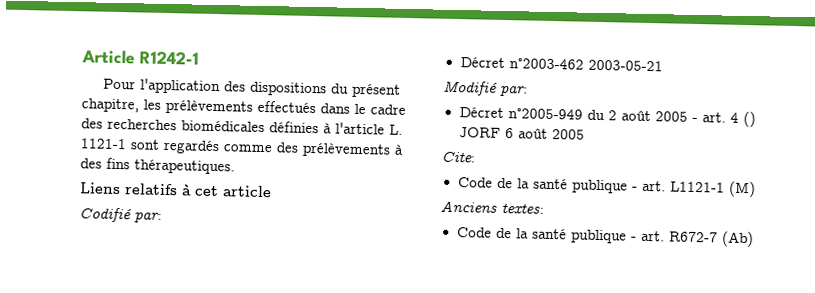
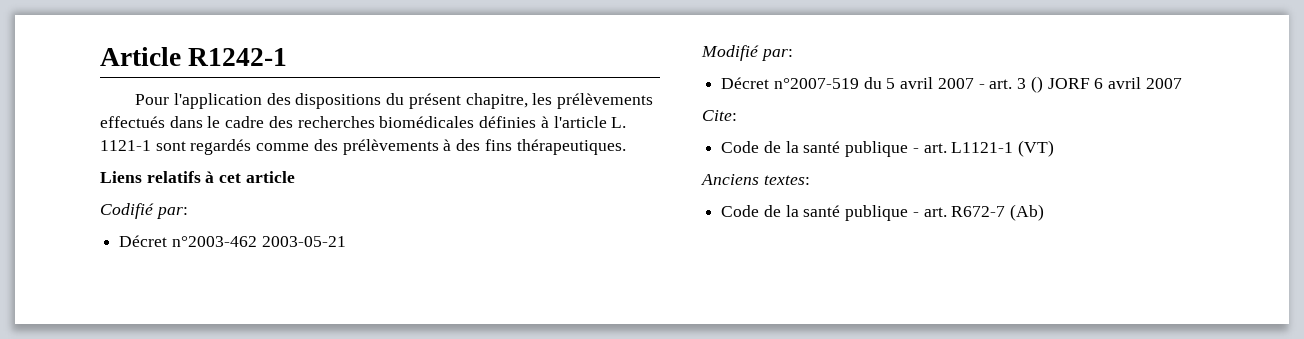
- Décret n°2005-949 du 2 août 2005 - art. 4 () JORF 6 août 2005
+ Décret n°2007-519 du 5 avril 2007 - art. 3 () JORF 6 avril 2007
- Code de la santé publique - art. L1121-1 (M)
+ Code de la santé publique - art. L1121-1 (VT)

